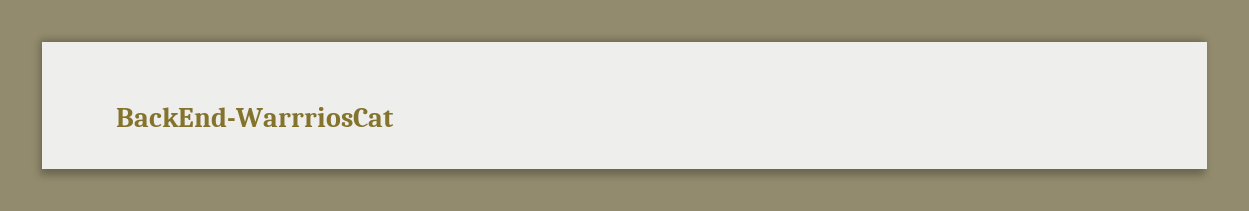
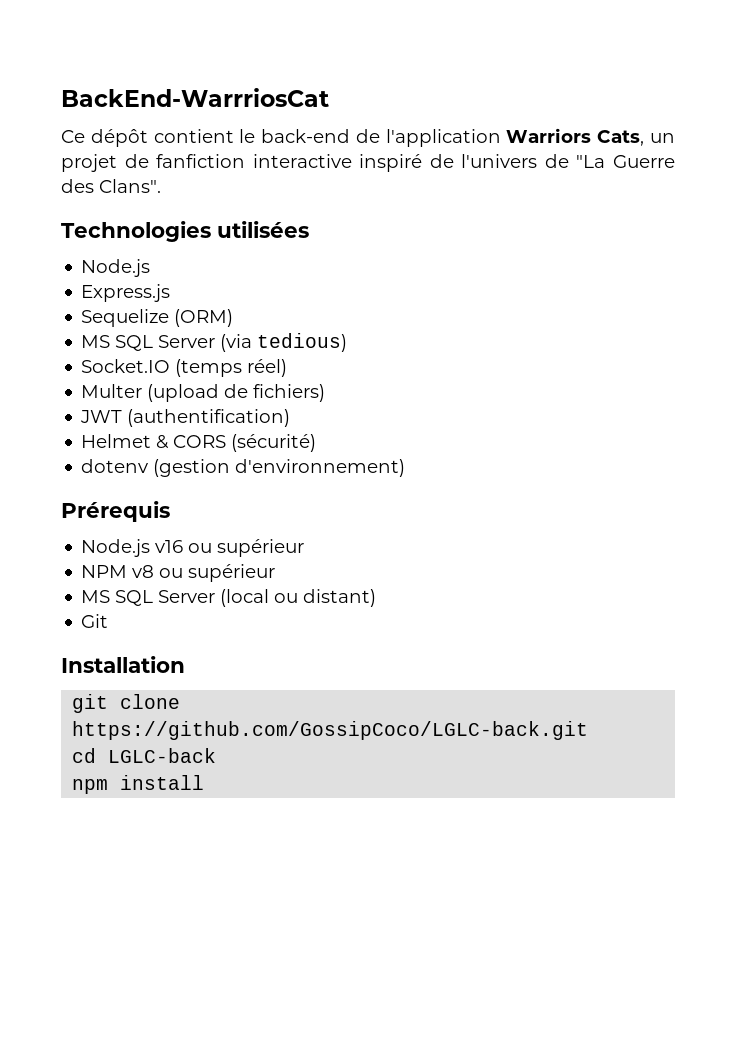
+ Ce dépôt contient le back-end de l'application Warriors Cats, un projet de fanfiction interactive inspiré de l'univers de "La Guerre des Clans".
+ Technologies utilisées
+ Node.js
+ Express.js
+ Sequelize (ORM)
+ MS SQL Server (via tedious)
+ Socket.IO (temps réel)
+ Multer (upload de fichiers)
+ JWT (authentification)
+ Helmet & CORS (sécurité)
+ dotenv (gestion d'environnement)
+ Prérequis
+ Node.js v16 ou supérieur
+ NPM v8 ou supérieur
+ MS SQL Server (local ou distant)
+ Git
+ Installation
+ git clone https://github.com/GossipCoco/LGLC-back.git
+ cd LGLC-back
+ npm install

